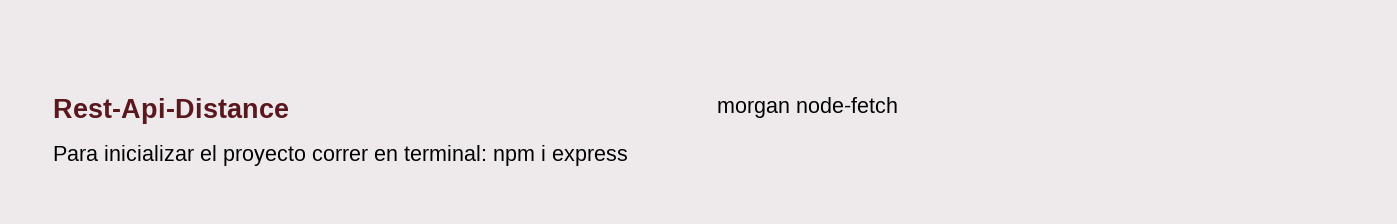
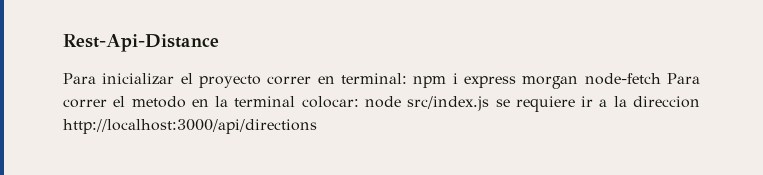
- Para inicializar el proyecto correr en terminal: npm i express morgan node-fetch
+ Para inicializar el proyecto correr en terminal: npm i express morgan node-fetch Para correr el metodo en la terminal colocar: node src/index.js se requiere ir a la direccion http://localhost:3000/api/directions

